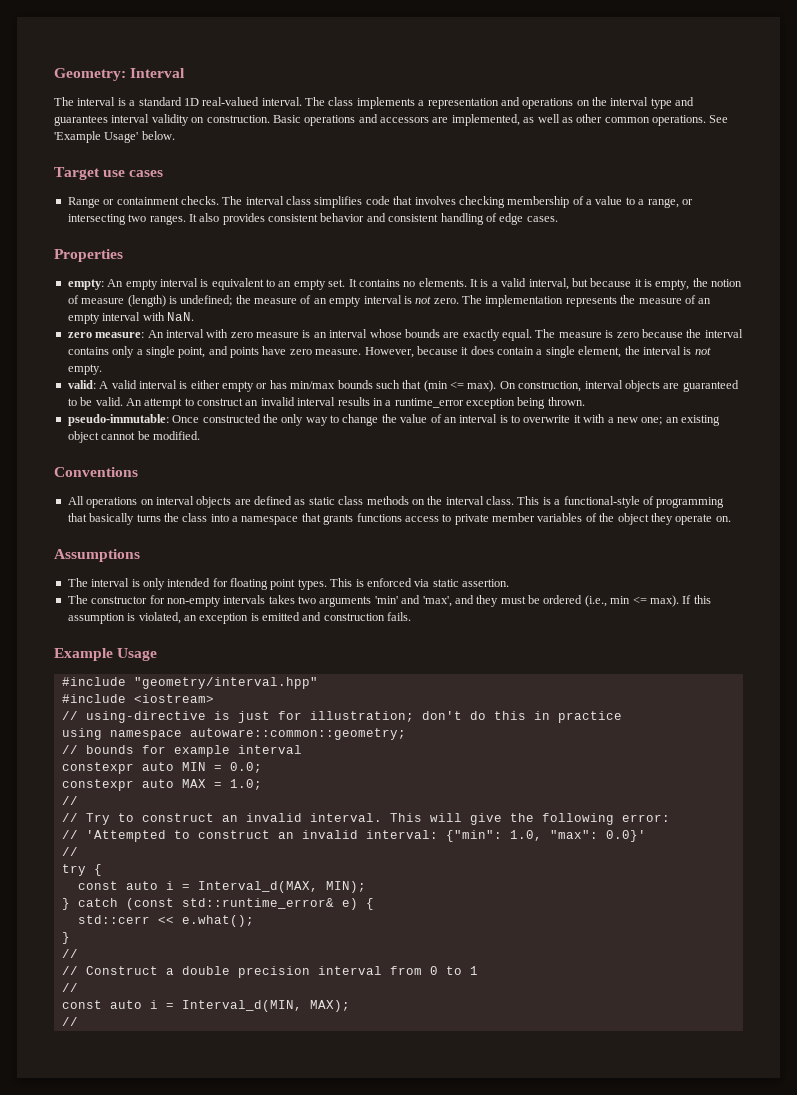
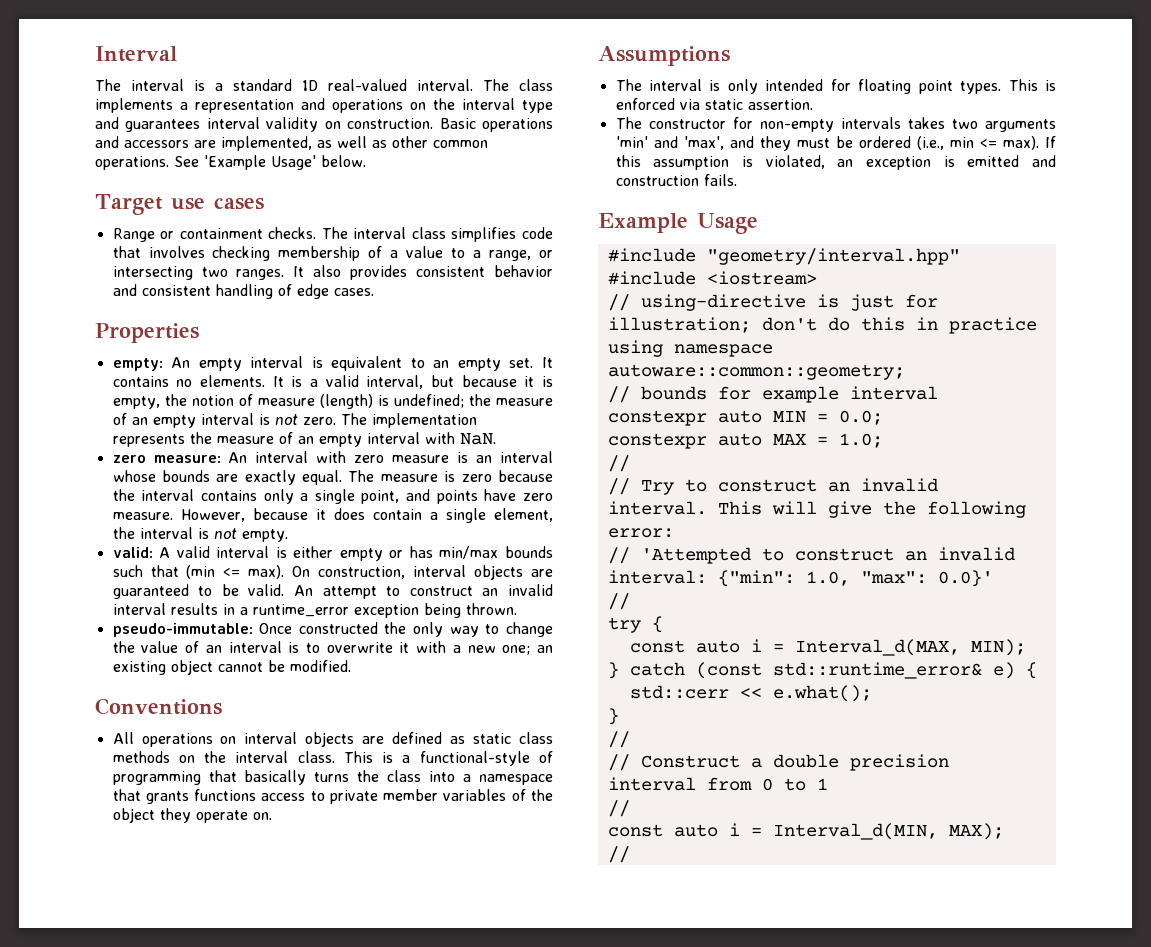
- Geometry: Interval
+ Interval

